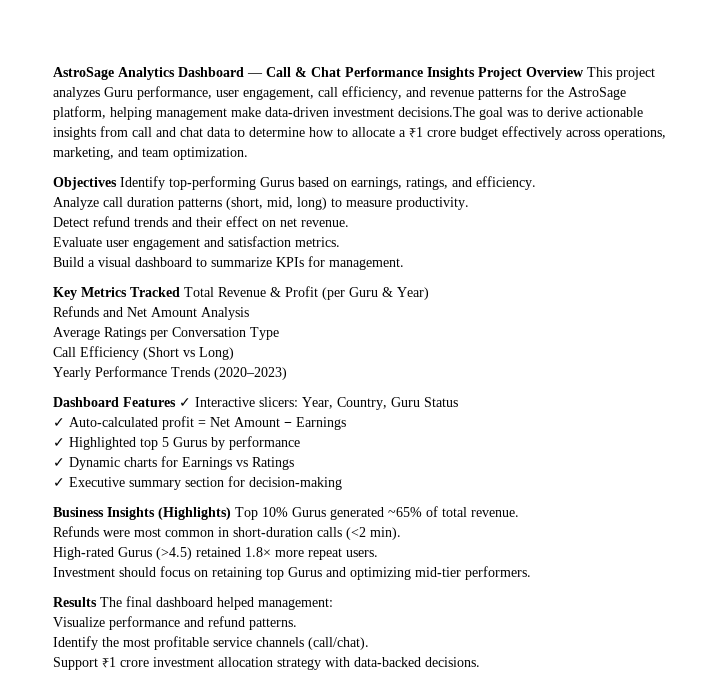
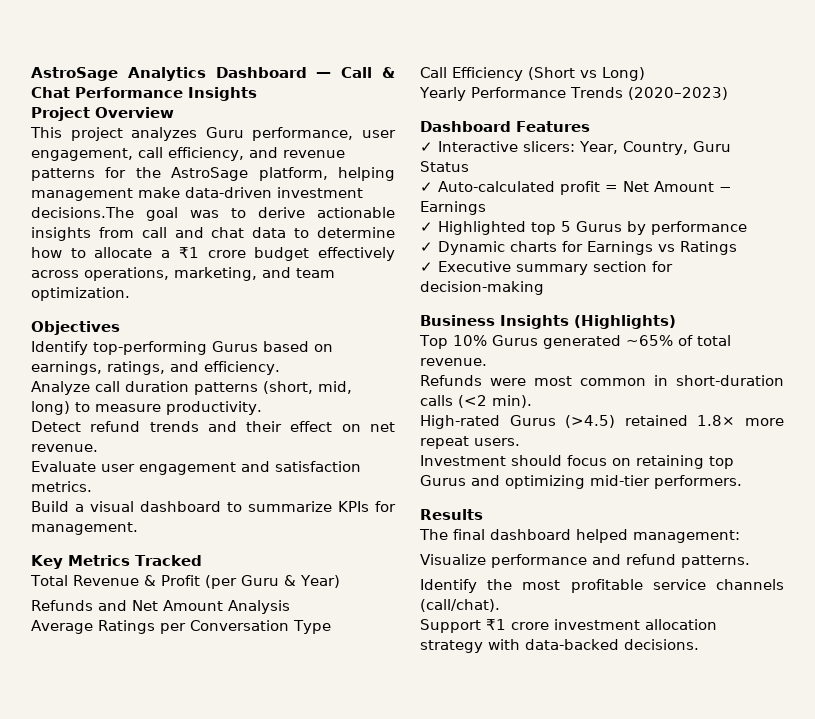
- AstroSage Analytics Dashboard — Call & Chat Performance Insights Project Overview This project analyzes Guru performance, user engagement, call efficiency, and revenue patterns for the AstroSage platform, helping management make data-driven investment decisions.The goal was to derive actionable insights from call and chat data to determine how to allocate a ₹1 crore budget effectively across operations, marketing, and team optimization.
+ AstroSage Analytics Dashboard — Call & Chat Performance Insights
+ Project Overview
+ This project analyzes Guru performance, user engagement, call efficiency, and revenue patterns for the AstroSage platform, helping management make data-driven investment decisions.The goal was to derive actionable insights from call and chat data to determine how to allocate a ₹1 crore budget effectively across operations, marketing, and team optimization.
- Objectives Identify top-performing Gurus based on earnings, ratings, and efficiency.
+ Objectives
+ Identify top-performing Gurus based on earnings, ratings, and efficiency.
- Key Metrics Tracked Total Revenue & Profit (per Guru & Year)
+ Key Metrics Tracked
+ Total Revenue & Profit (per Guru & Year)
- Dashboard Features ✓ Interactive slicers: Year, Country, Guru Status
+ Dashboard Features
+ ✓ Interactive slicers: Year, Country, Guru Status
- Business Insights (Highlights) Top 10% Gurus generated ~65% of total revenue.
+ Business Insights (Highlights)
+ Top 10% Gurus generated ~65% of total revenue.
- Results The final dashboard helped management:
+ Results
+ The final dashboard helped management:

